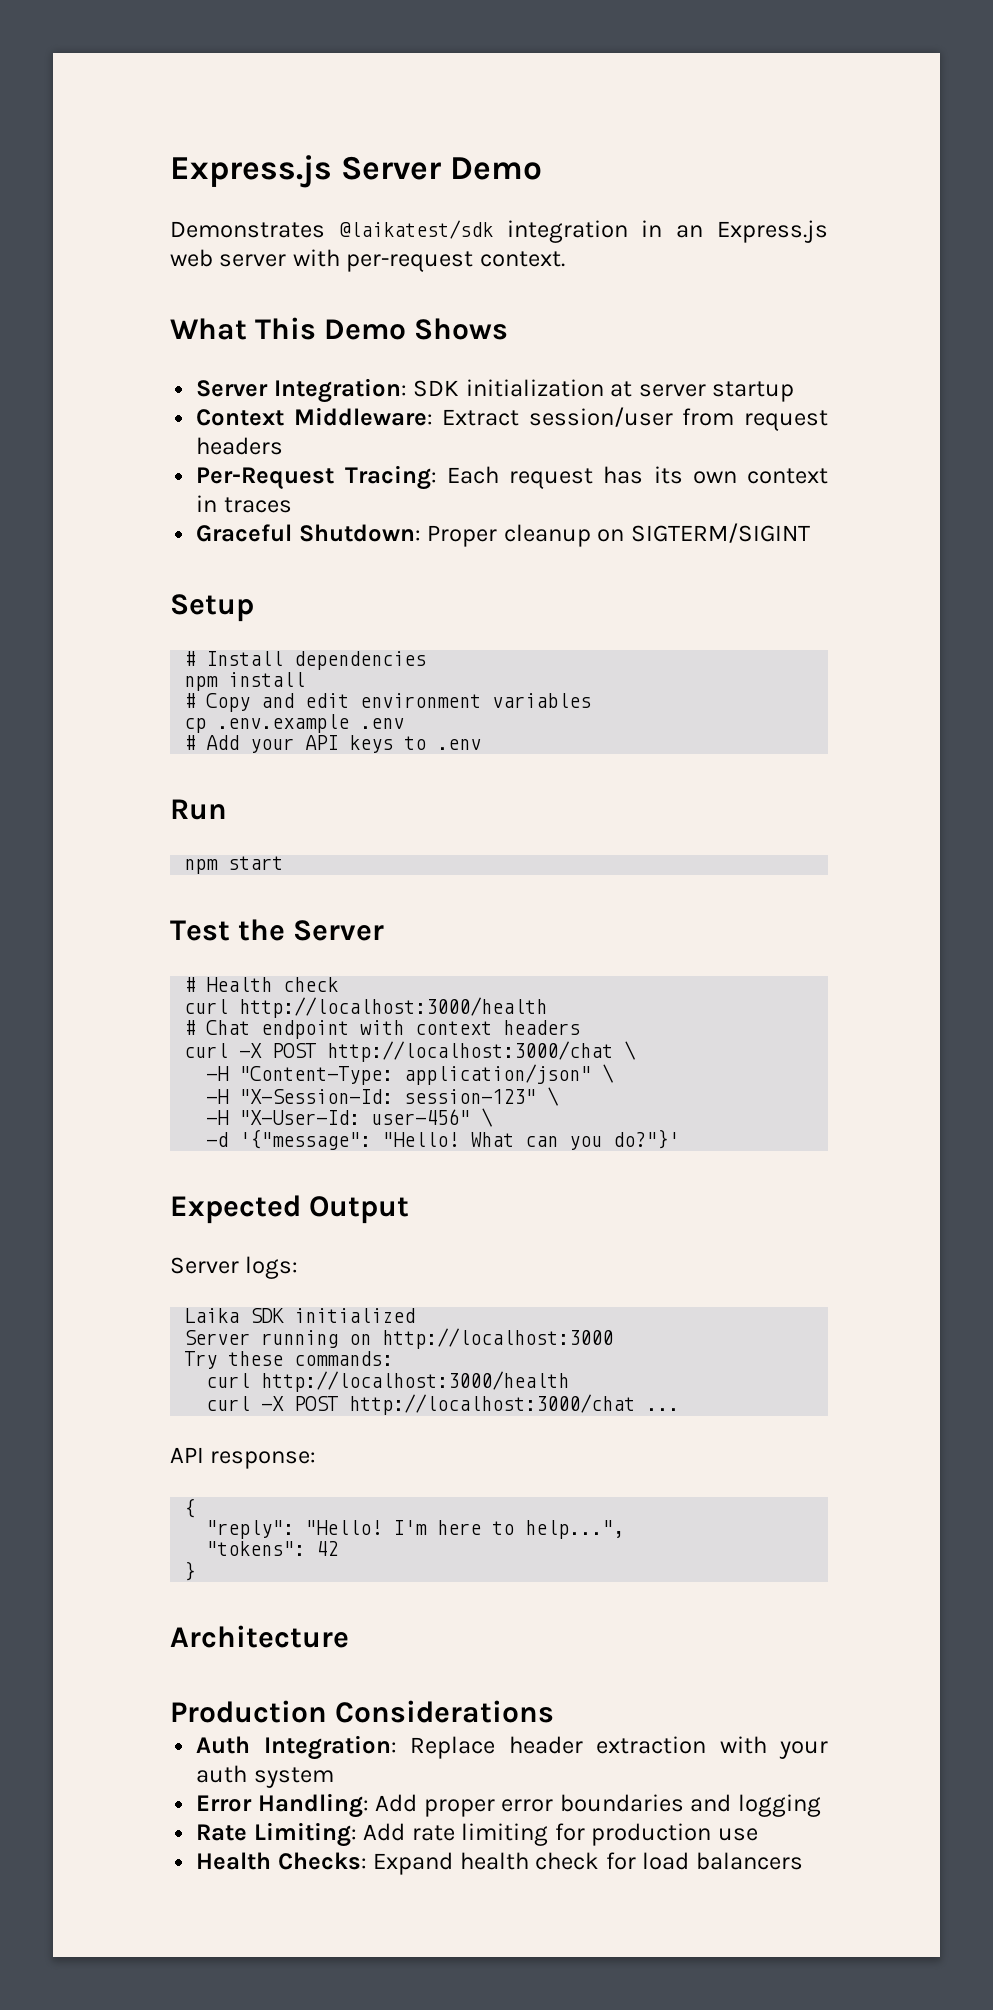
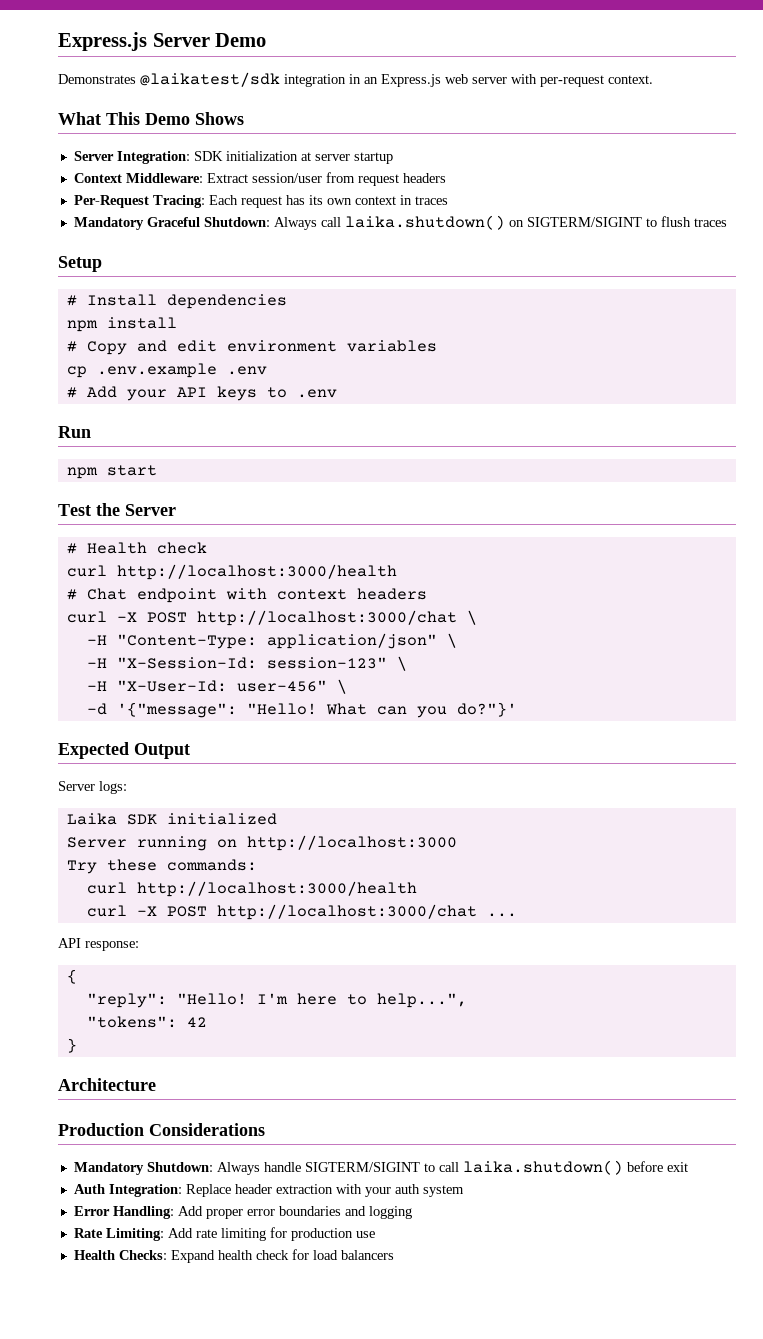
- Graceful Shutdown: Proper cleanup on SIGTERM/SIGINT
+ Mandatory Graceful Shutdown: Always call laika.shutdown() on SIGTERM/SIGINT to flush traces
+ Mandatory Shutdown: Always handle SIGTERM/SIGINT to call laika.shutdown() before exit

